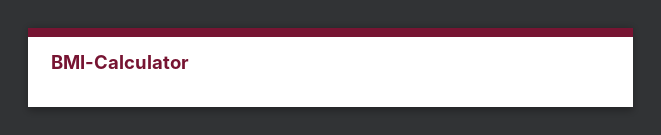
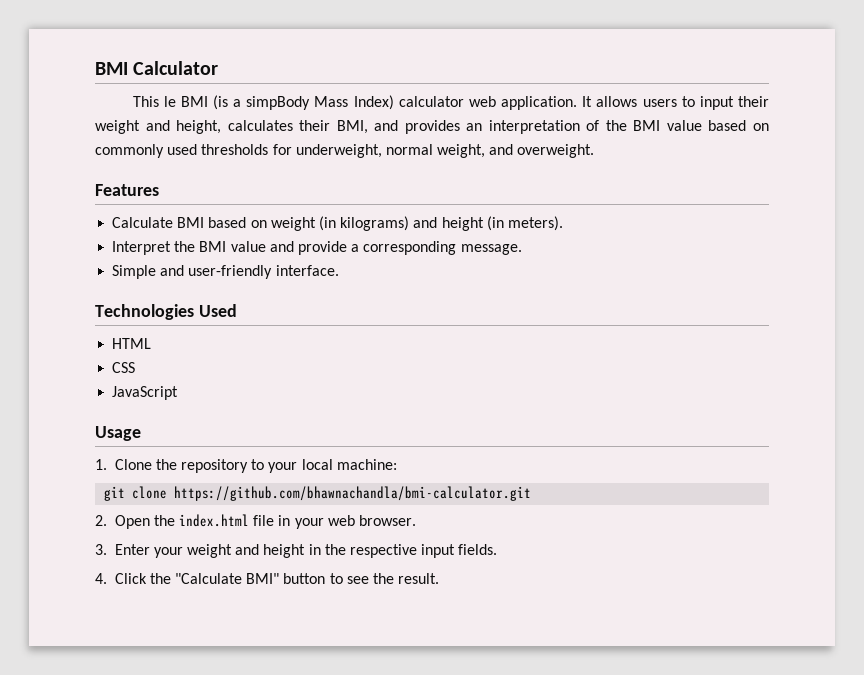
- BMI-Calculator
+ BMI Calculator
+ This le BMI (is a simpBody Mass Index) calculator web application. It allows users to input their weight and height, calculates their BMI, and provides an interpretation of the BMI value based on commonly used thresholds for underweight, normal weight, and overweight.
+ Features
+ Calculate BMI based on weight (in kilograms) and height (in meters).
+ Interpret the BMI value and provide a corresponding message.
+ Simple and user-friendly interface.
+ Technologies Used
+ HTML
+ CSS
+ JavaScript
+ Usage
+ 1. Clone the repository to your local machine:
+ git clone https://github.com/bhawnachandla/bmi-calculator.git
+ 2. Open the index.html file in your web browser.
+ 3. Enter your weight and height in the respective input fields.
+ 4. Click the "Calculate BMI" button to see the result.

